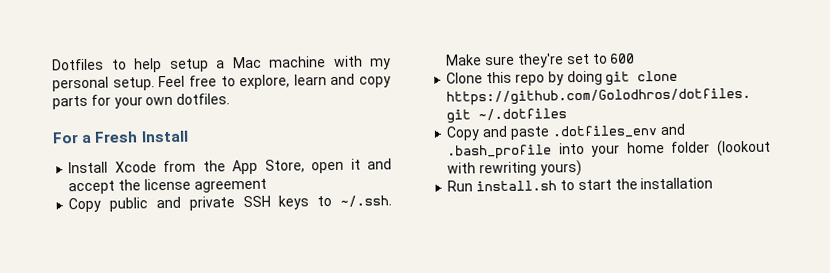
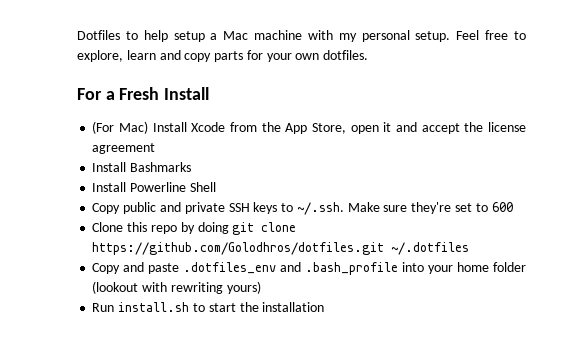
- Install Xcode from the App Store, open it and accept the license agreement
+ (For Mac) Install Xcode from the App Store, open it and accept the license agreement
+ Install Bashmarks
+ Install Powerline Shell

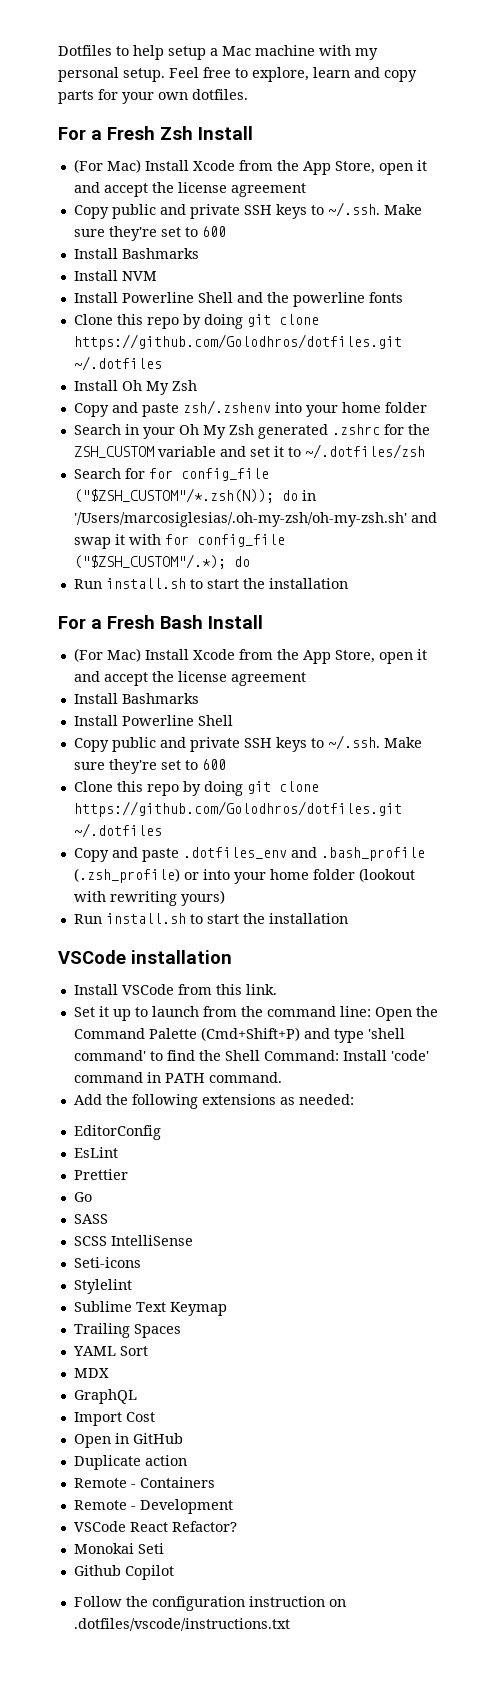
- For a Fresh Install
+ For a Fresh Zsh Install
+ (For Mac) Install Xcode from the App Store, open it and accept the license agreement
+ Copy public and private SSH keys to ~/.ssh. Make sure they're set to 600
+ Install Bashmarks
+ Install NVM
+ Install Powerline Shell and the powerline fonts
+ Clone this repo by doing git clone https://github.com/Golodhros/dotfiles.git ~/.dotfiles
+ Install Oh My Zsh
+ Copy and paste zsh/.zshenv into your home folder
+ Search in your Oh My Zsh generated .zshrc for the ZSH_CUSTOM variable and set it to ~/.dotfiles/zsh
+ Search for for config_file ("$ZSH_CUSTOM"/*.zsh(N)); do in '/Users/marcosiglesias/.oh-my-zsh/oh-my-zsh.sh' and swap it with for config_file ("$ZSH_CUSTOM"/.*); do
+ Run install.sh to start the installation
+ For a Fresh Bash Install
- Copy and paste .dotfiles_env and .bash_profile into your home folder (lookout with rewriting yours)
+ Copy and paste .dotfiles_env and .bash_profile (.zsh_profile) or into your home folder (lookout with rewriting yours)
+ VSCode installation
+ Install VSCode from this link.
+ Set it up to launch from the command line: Open the Command Palette (Cmd+Shift+P) and type 'shell command' to find the Shell Command: Install 'code' command in PATH command.
+ Add the following extensions as needed:
+ EditorConfig
+ EsLint
+ Prettier
+ Go
+ SASS
+ SCSS IntelliSense
+ Seti-icons
+ Stylelint
+ Sublime Text Keymap
+ Trailing Spaces
+ YAML Sort
+ MDX
+ GraphQL
+ Import Cost
+ Open in GitHub
+ Duplicate action
+ Remote - Containers
+ Remote - Development
+ VSCode React Refactor?
+ Monokai Seti
+ Github Copilot
+ Follow the configuration instruction on .dotfiles/vscode/instructions.txt

